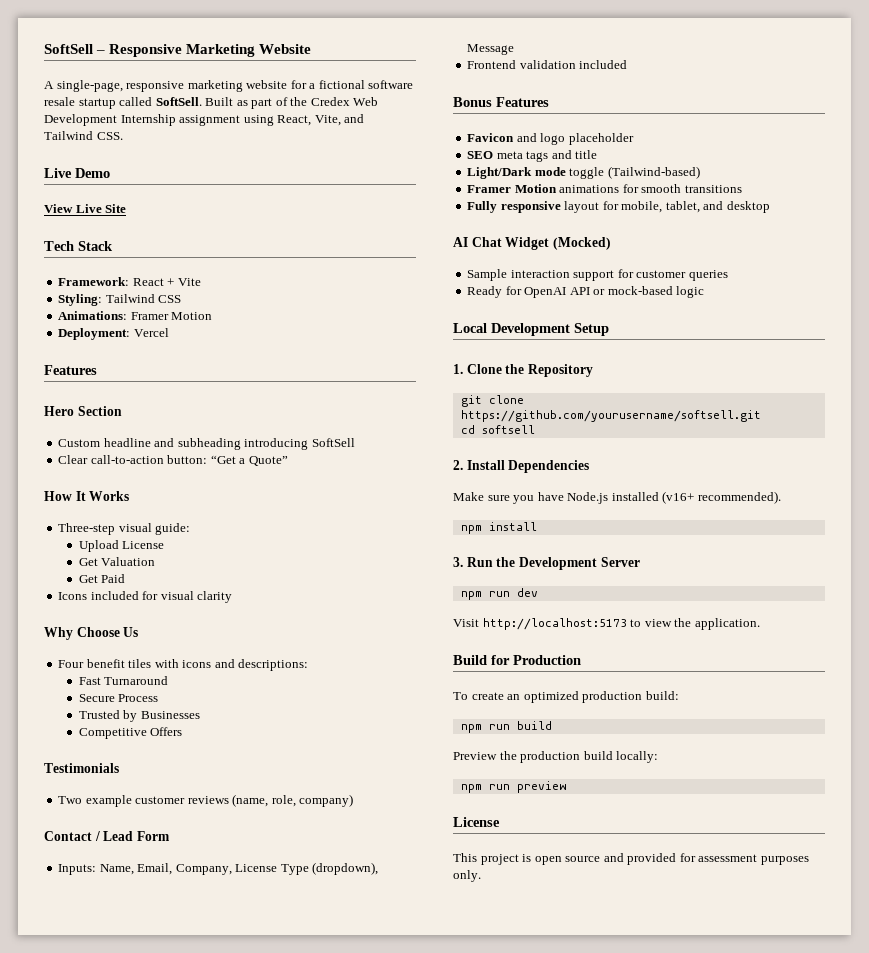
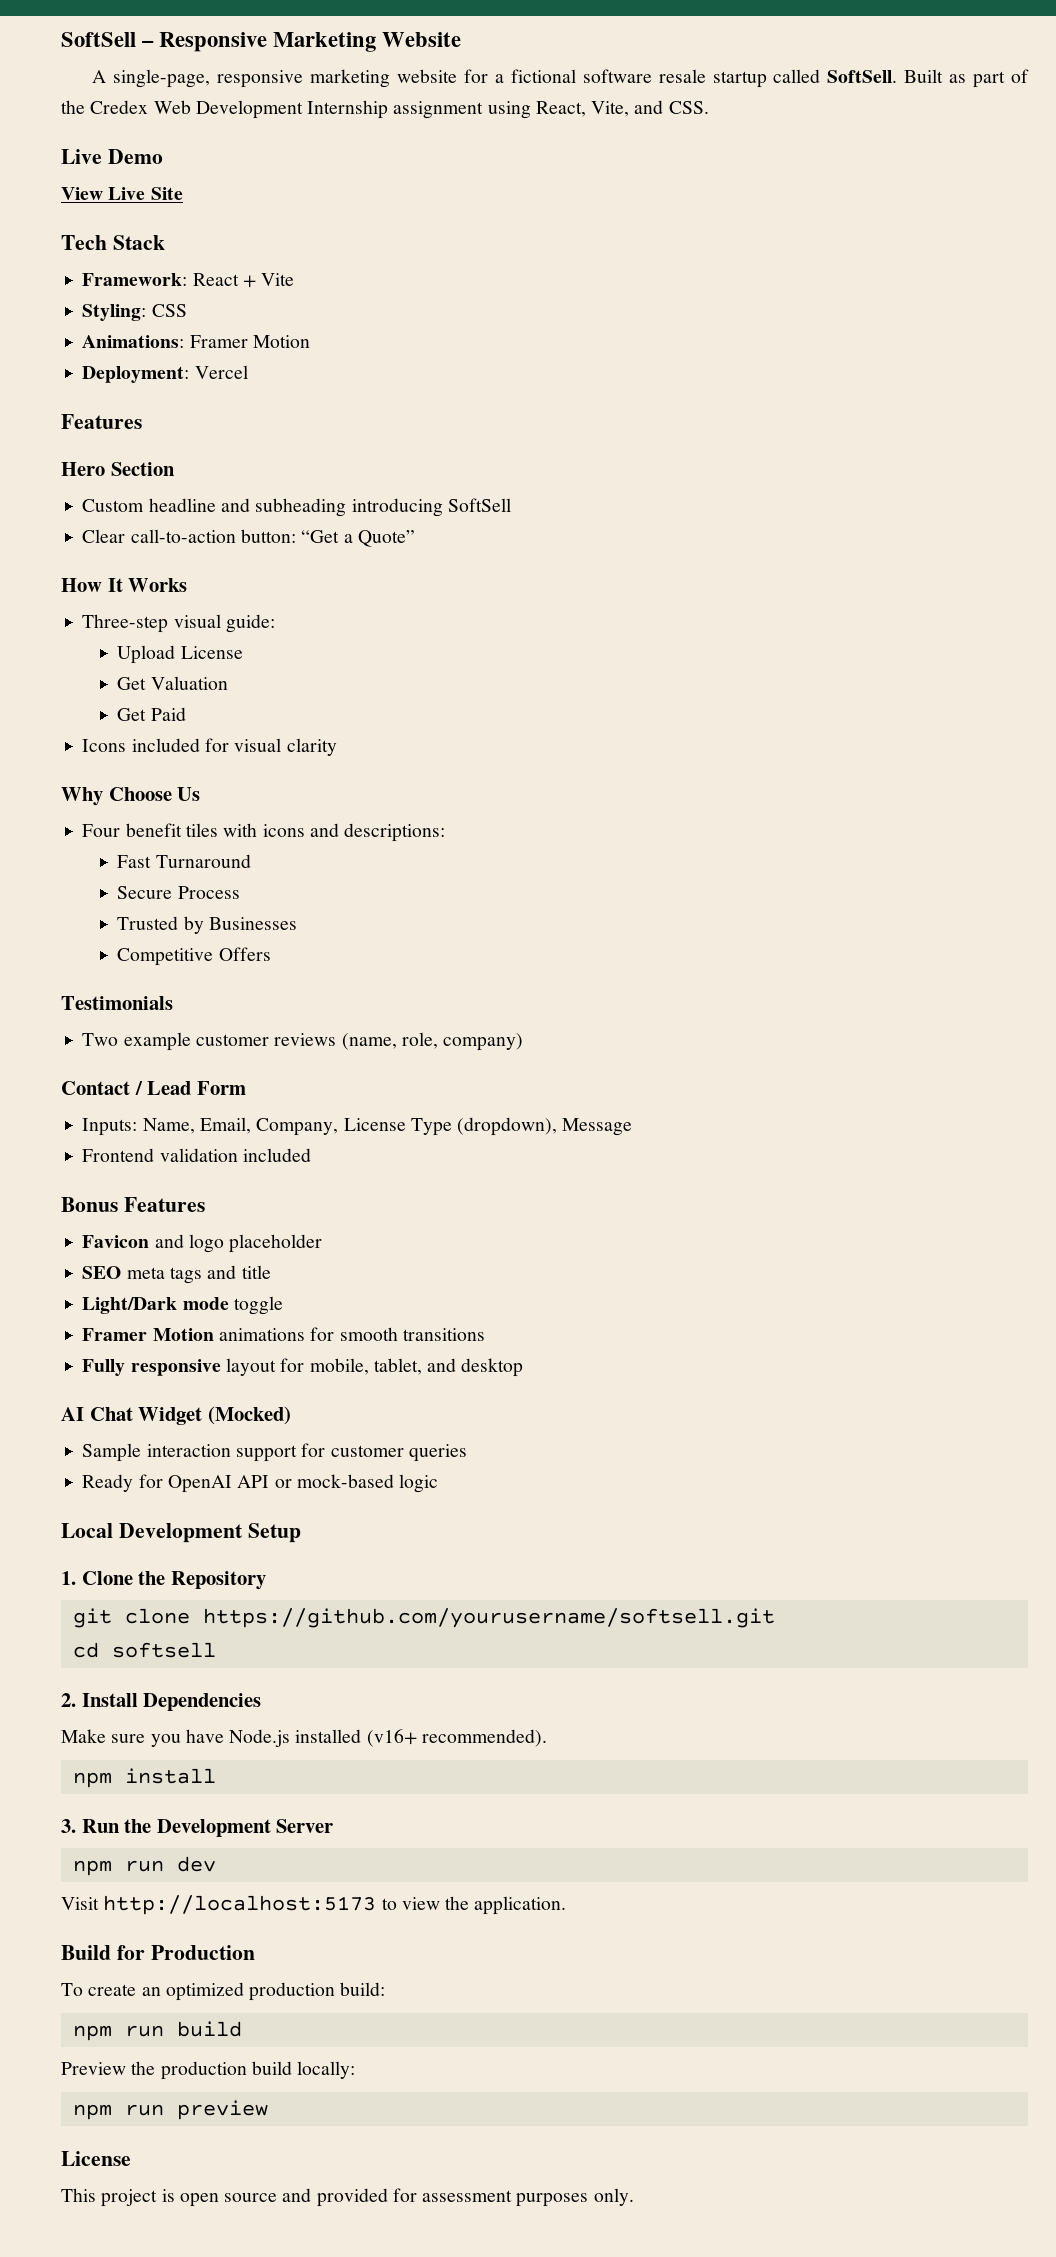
- Built as part of the Credex Web Development Internship assignment using React, Vite, and Tailwind CSS.
+ Built as part of the Credex Web Development Internship assignment using React, Vite, and CSS.
- Styling: Tailwind CSS
+ Styling: CSS
- Light/Dark mode toggle (Tailwind-based)
+ Light/Dark mode toggle

